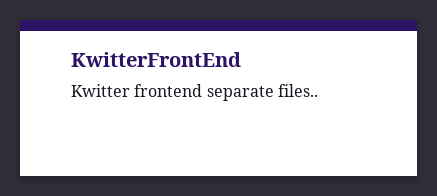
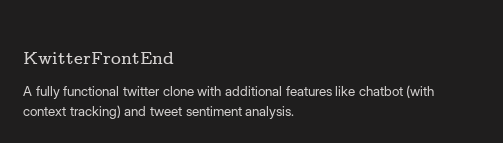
- Kwitter frontend separate files..
+ A fully functional twitter clone with additional features like chatbot (with context tracking) and tweet sentiment analysis.

